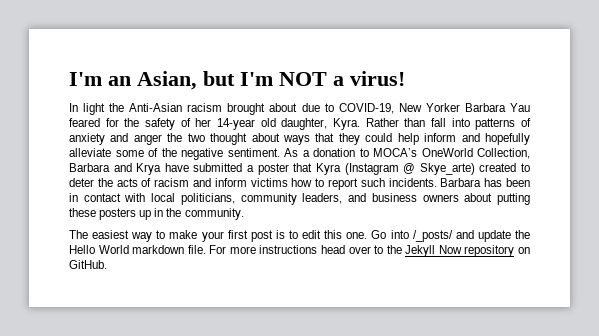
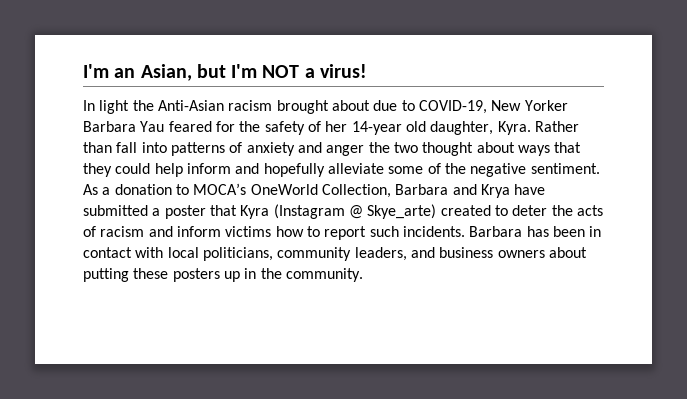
- The easiest way to make your first post is to edit this one. Go into /_posts/ and update the Hello World markdown file. For more instructions head over to the Jekyll Now repository on GitHub.

